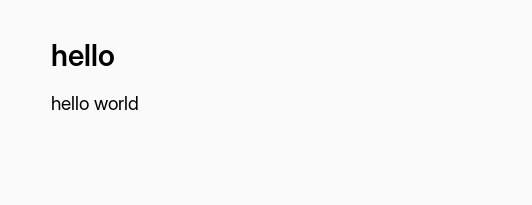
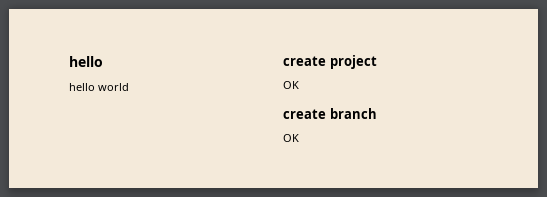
+ create project
+ OK
+ create branch
+ OK

